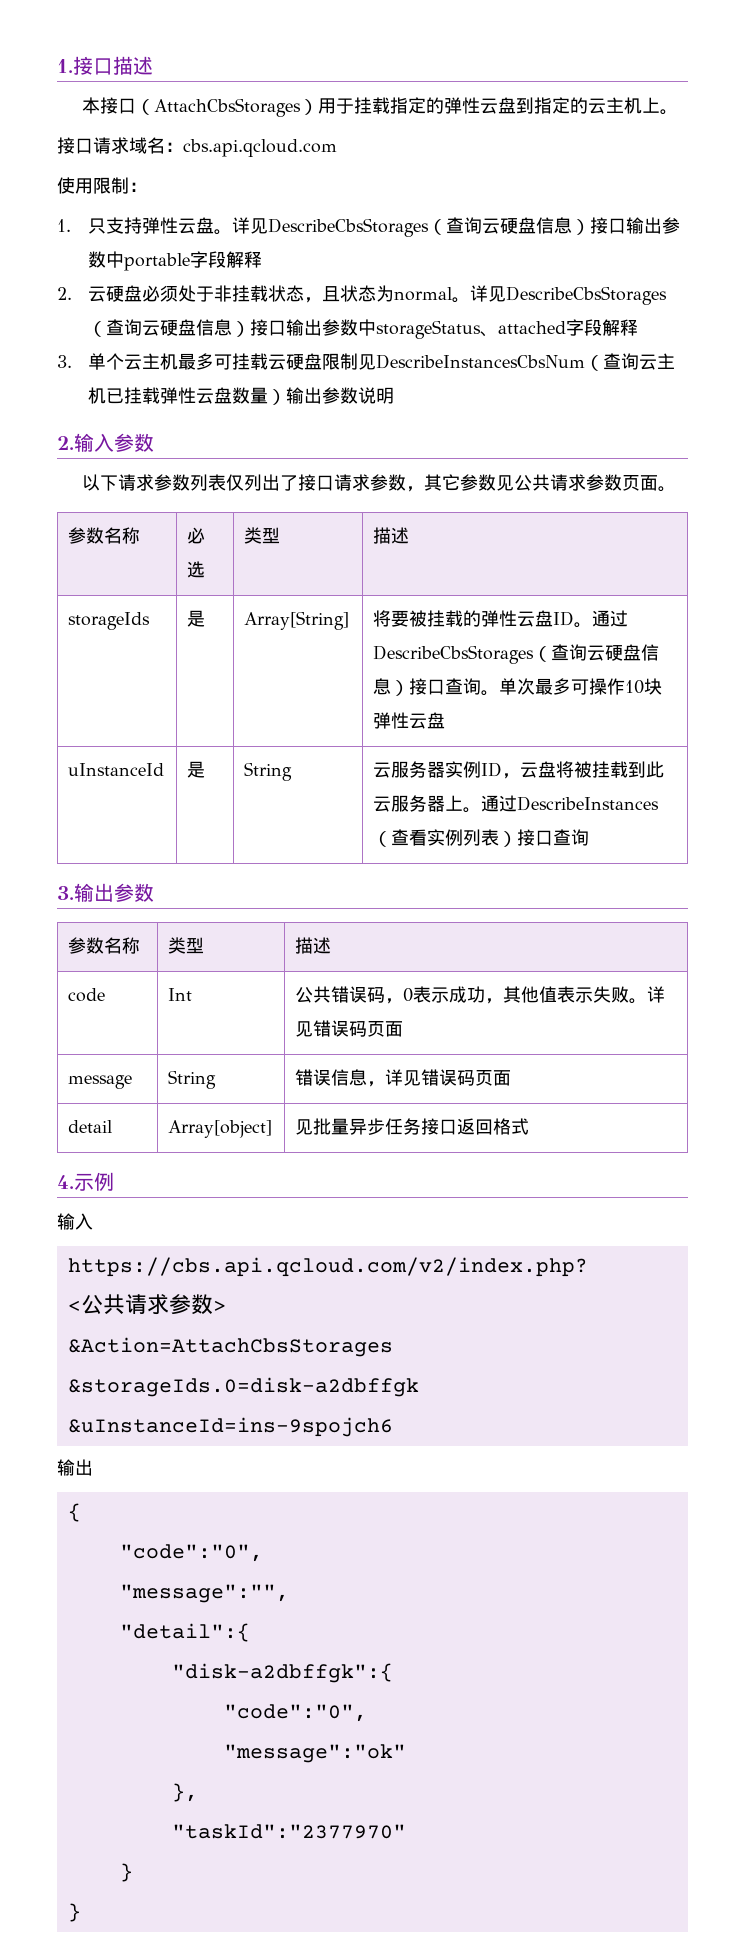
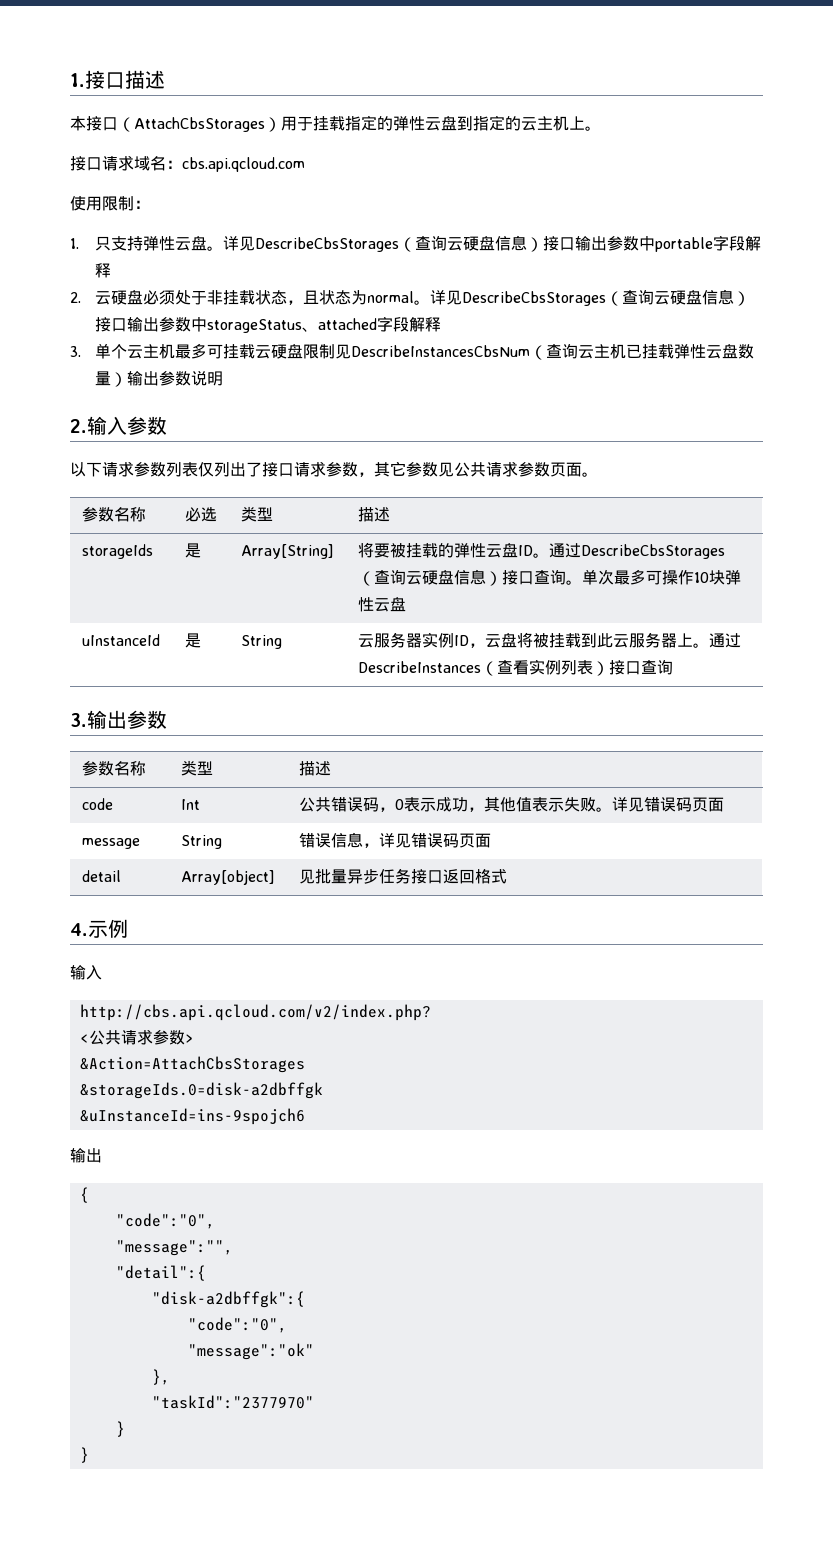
- https://cbs.api.qcloud.com/v2/index.php?
+ http://cbs.api.qcloud.com/v2/index.php?

